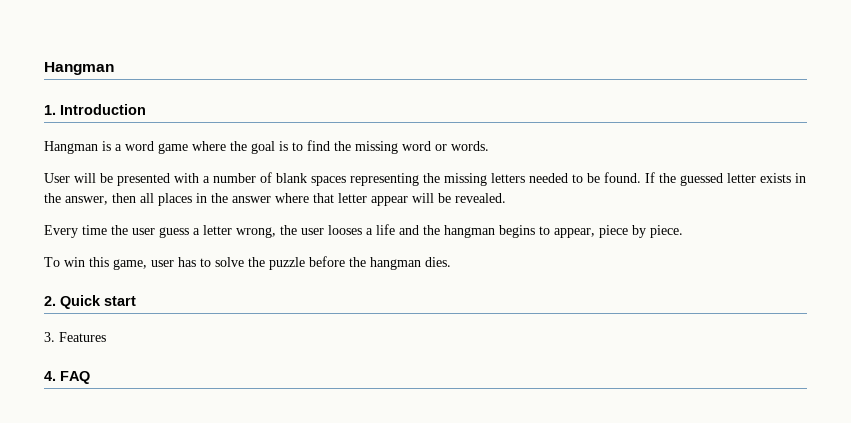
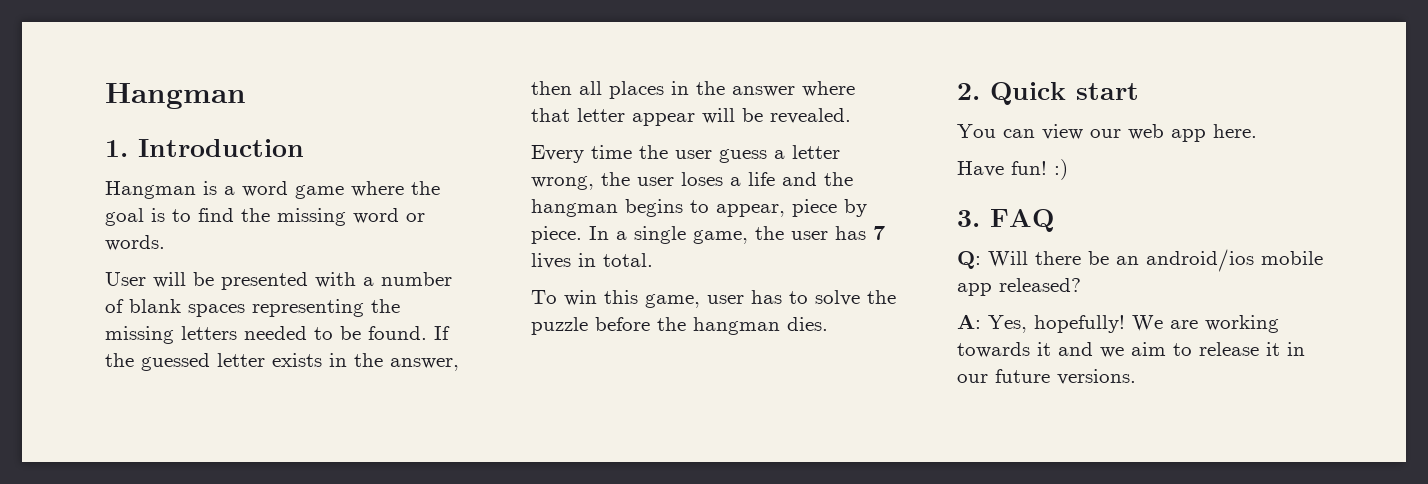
- Every time the user guess a letter wrong, the user looses a life and the hangman begins to appear, piece by piece.
+ Every time the user guess a letter wrong, the user loses a life and the hangman begins to appear, piece by piece. In a single game, the user has 7 lives in total.
- 3. Features
- 4. FAQ
+ You can view our web app here.
+ Have fun! :)
+ 3. FAQ
+ Q: Will there be an android/ios mobile app released?
+ A: Yes, hopefully! We are working towards it and we aim to release it in our future versions.

